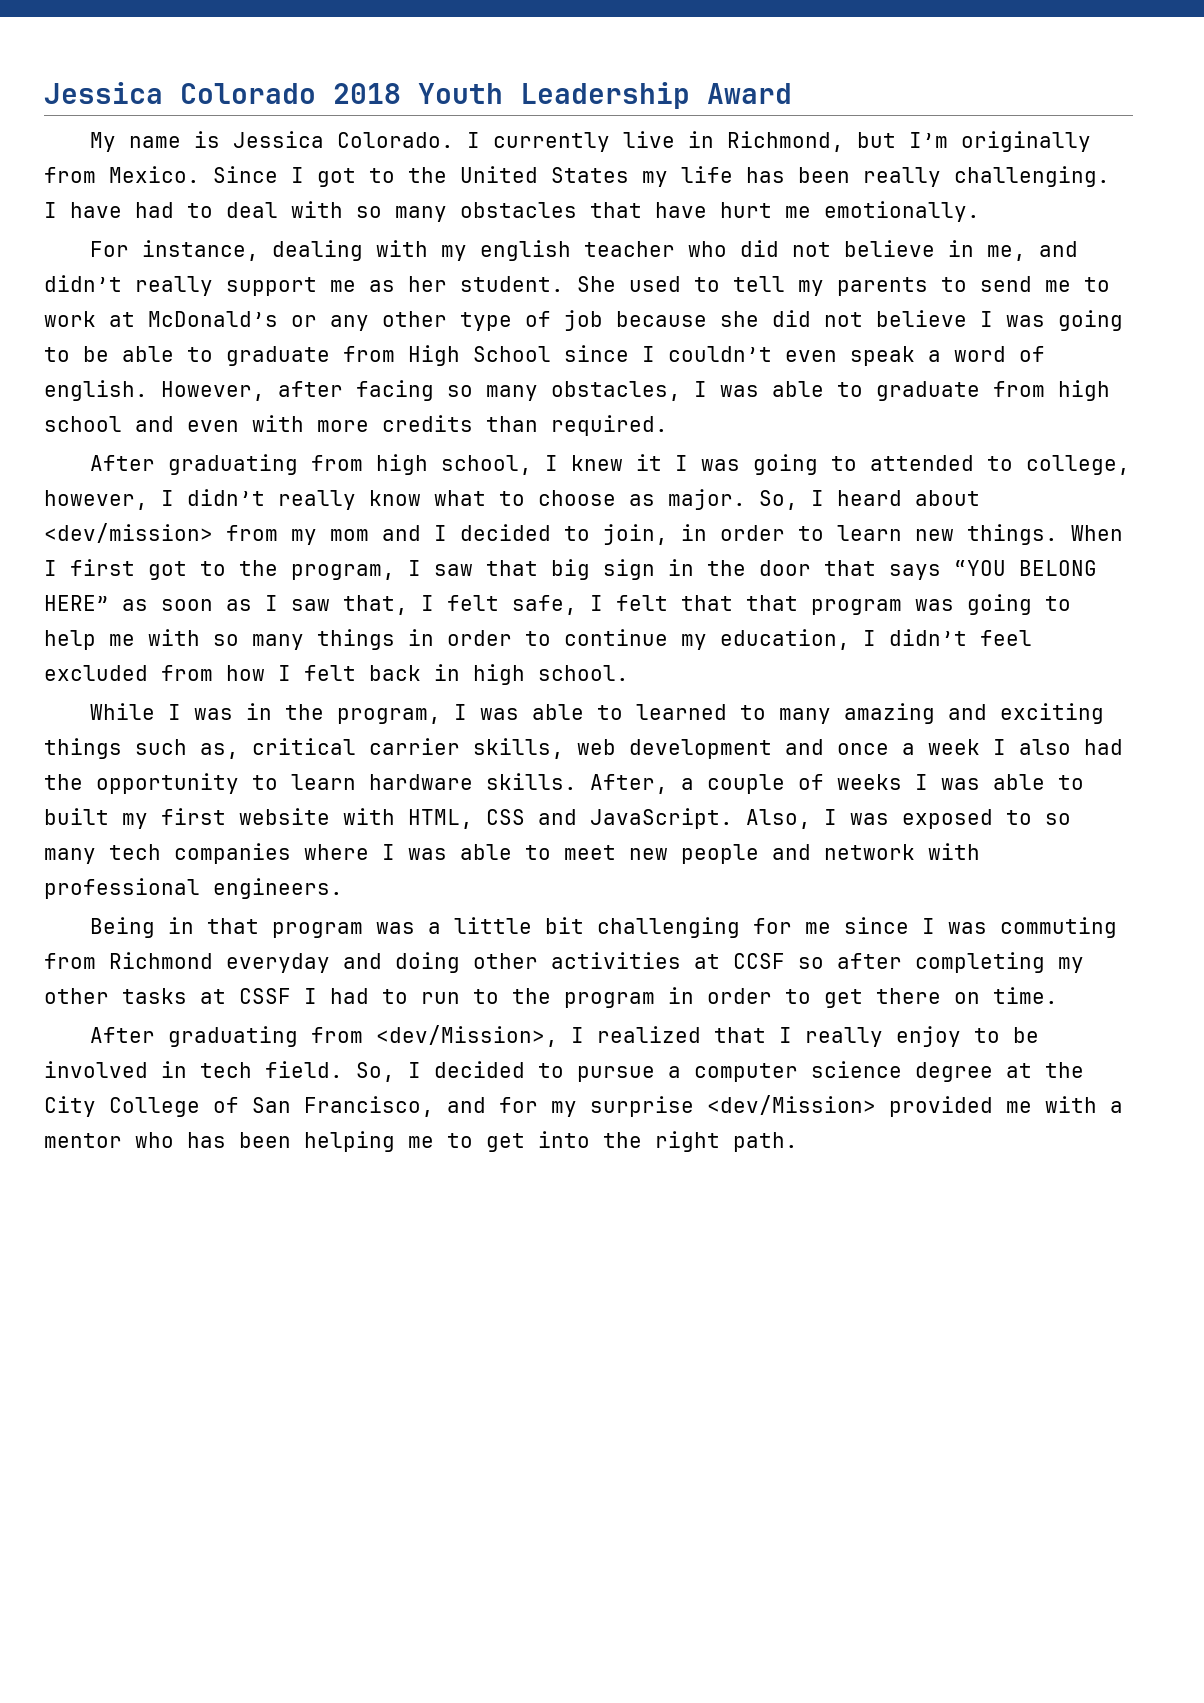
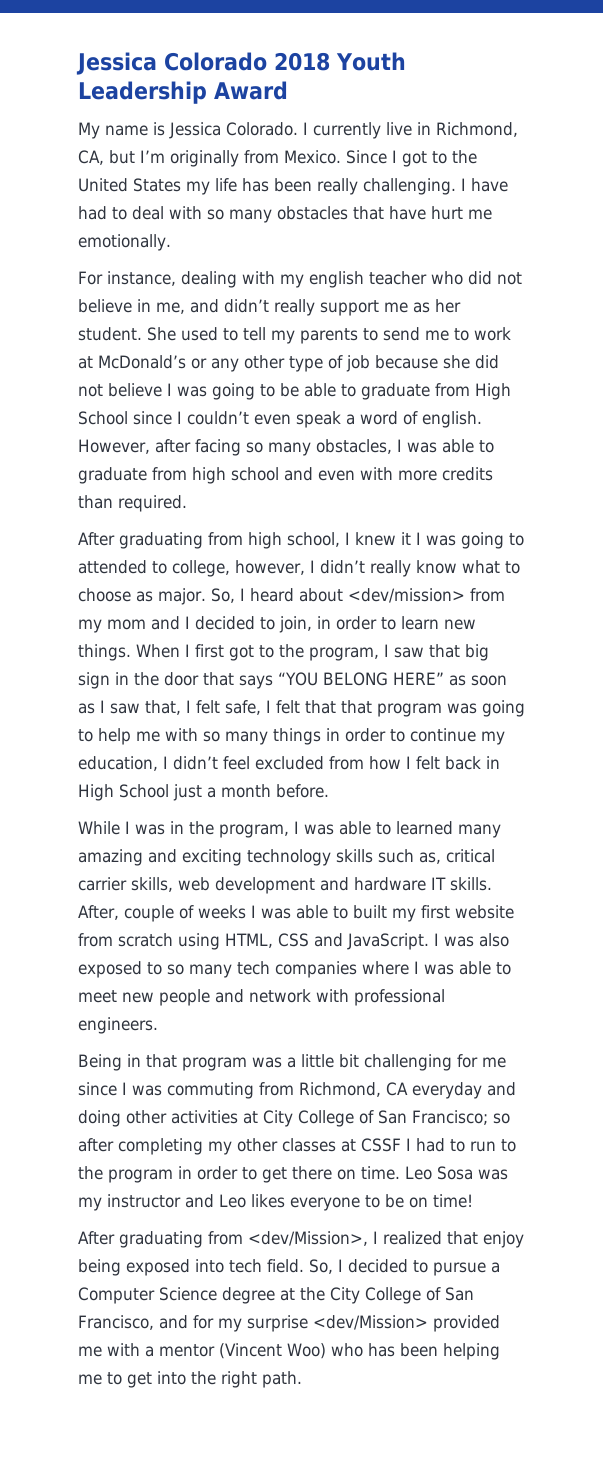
- I currently live in Richmond, but I’m originally from Mexico.
+ I currently live in Richmond, CA, but I’m originally from Mexico.
- When I first got to the program, I saw that big sign in the door that says “YOU BELONG HERE” as soon as I saw that, I felt safe, I felt that that program was going to help me with so many things in order to continue my education, I didn’t feel excluded from how I felt back in high school.
+ When I first got to the program, I saw that big sign in the door that says “YOU BELONG HERE” as soon as I saw that, I felt safe, I felt that that program was going to help me with so many things in order to continue my education, I didn’t feel excluded from how I felt back in High School just a month before.
- While I was in the program, I was able to learned to many amazing and exciting things such as, critical carrier skills, web development and once a week I also had the opportunity to learn hardware skills.
+ While I was in the program, I was able to learned many amazing and exciting technology skills such as, critical carrier skills, web development and hardware IT skills.
- After, a couple of weeks I was able to built my first website with HTML, CSS and JavaScript.
+ After, couple of weeks I was able to built my first website from scratch using HTML, CSS and JavaScript.
- Also, I was exposed to so many tech companies where I was able to meet new people and network with professional engineers.
+ I was also exposed to so many tech companies where I was able to meet new people and network with professional engineers.
- Being in that program was a little bit challenging for me since I was commuting from Richmond everyday and doing other activities at CCSF so after completing my other tasks at CSSF I had to run to the program in order to get there on time.
+ Being in that program was a little bit challenging for me since I was commuting from Richmond, CA everyday and doing other activities at City College of San Francisco; so after completing my other classes at CSSF I had to run to the program in order to get there on time. Leo Sosa was my instructor and Leo likes everyone to be on time!
- After graduating from <dev/Mission>, I realized that I really enjoy to be involved in tech field.
+ After graduating from <dev/Mission>, I realized that enjoy being exposed into tech field.
- So, I decided to pursue a computer science degree at the City College of San Francisco, and for my surprise <dev/Mission> provided me with a mentor who has been helping me to get into the right path.
+ So, I decided to pursue a Computer Science degree at the City College of San Francisco, and for my surprise <dev/Mission> provided me with a mentor (Vincent Woo) who has been helping me to get into the right path.

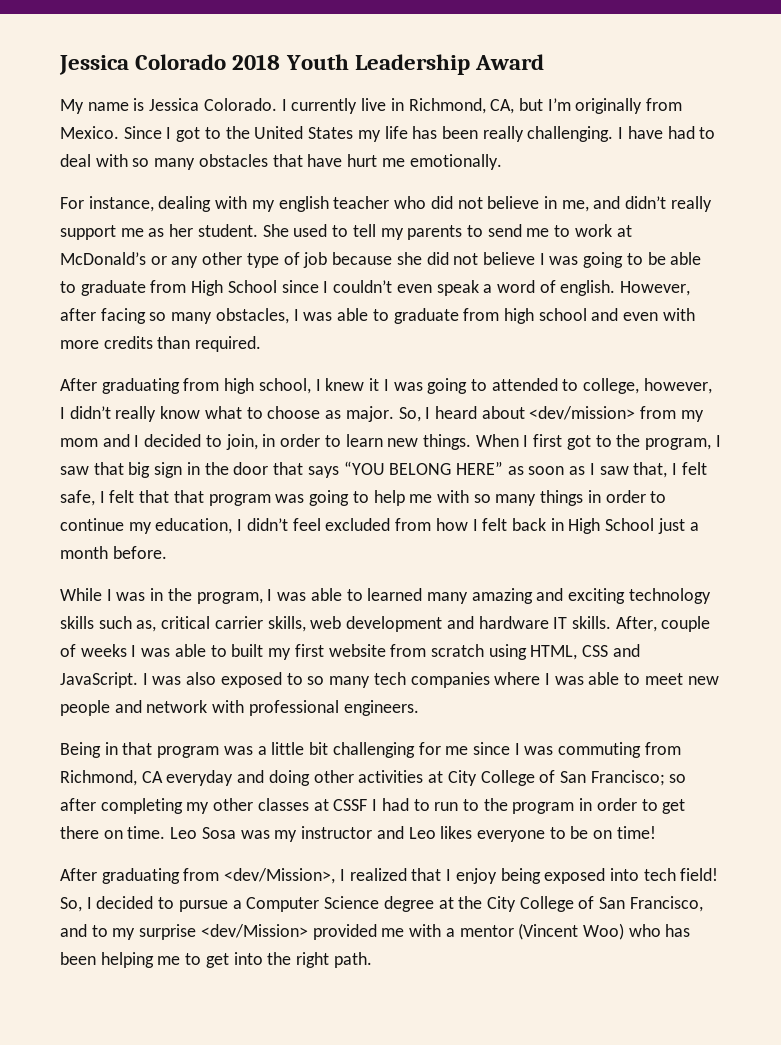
- After graduating from <dev/Mission>, I realized that enjoy being exposed into tech field.
+ After graduating from <dev/Mission>, I realized that I enjoy being exposed into tech field!
- So, I decided to pursue a Computer Science degree at the City College of San Francisco, and for my surprise <dev/Mission> provided me with a mentor (Vincent Woo) who has been helping me to get into the right path.
+ So, I decided to pursue a Computer Science degree at the City College of San Francisco, and to my surprise <dev/Mission> provided me with a mentor (Vincent Woo) who has been helping me to get into the right path.

